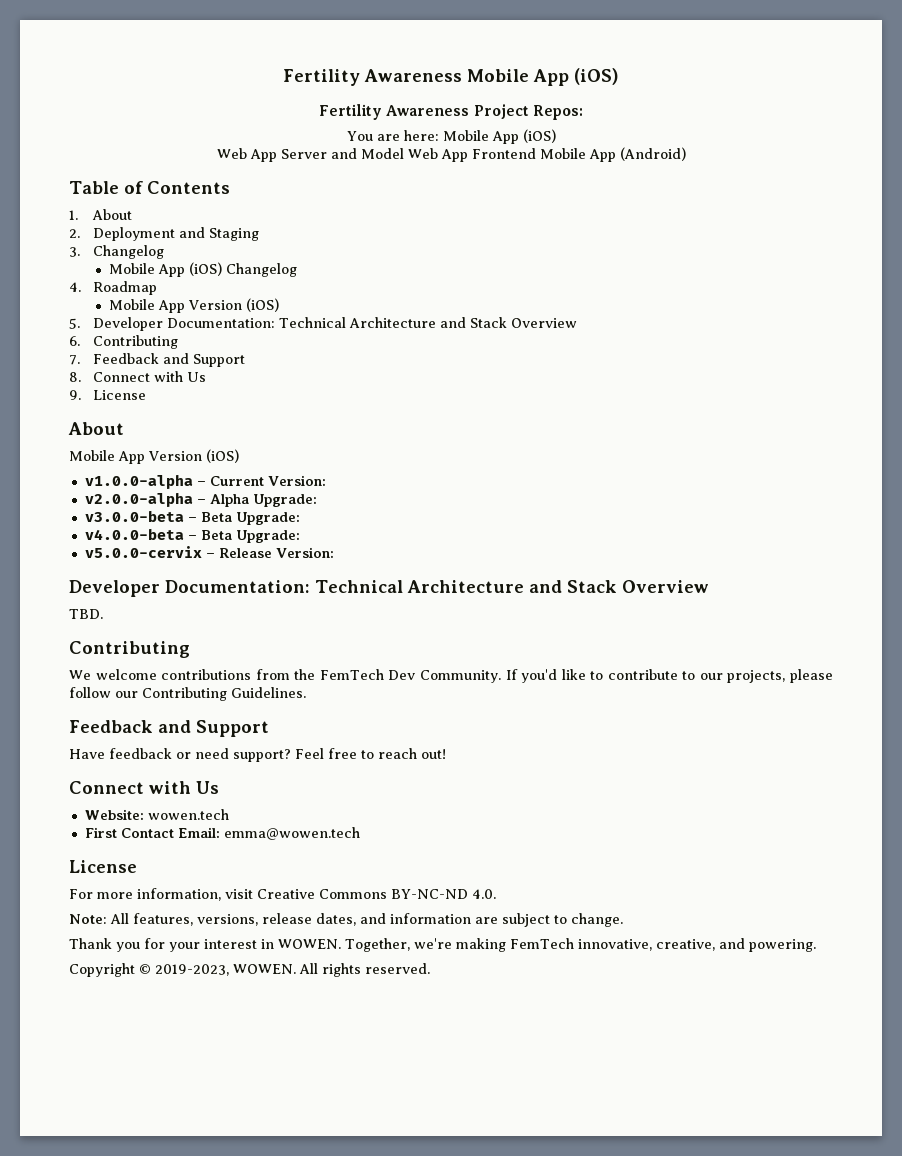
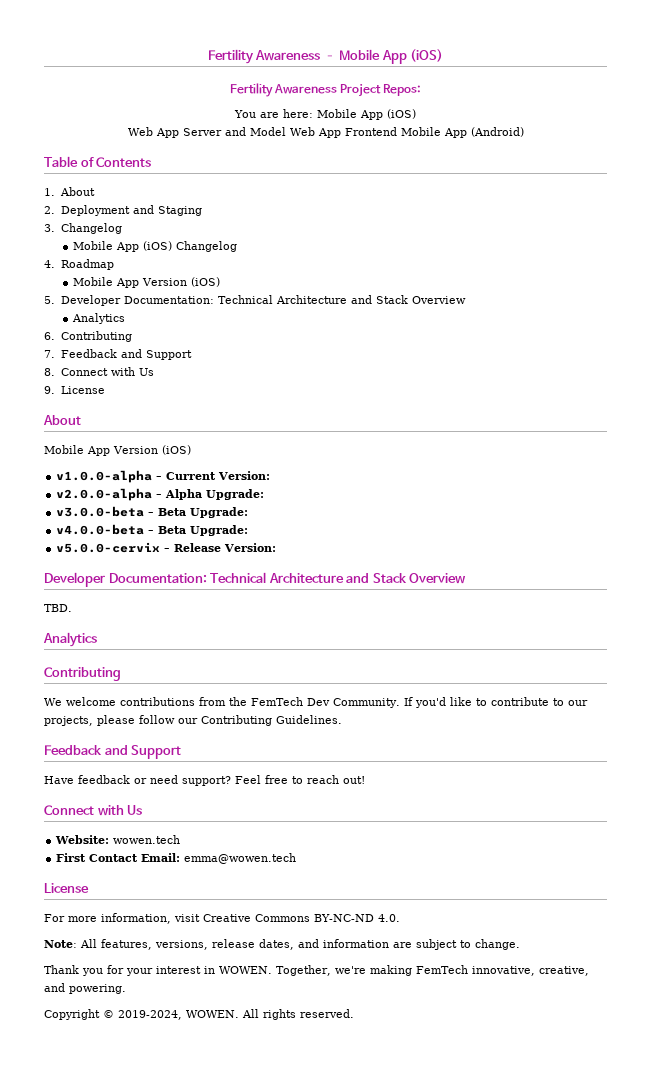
- Fertility Awareness Mobile App (iOS)
+ Fertility Awareness – Mobile App (iOS)
  5. Developer Documentation: Technical Architecture and Stack Overview
+ Analytics
  TBD.
+ Analytics
- Copyright © 2019-2023, WOWEN.
+ Copyright © 2019-2024, WOWEN.

